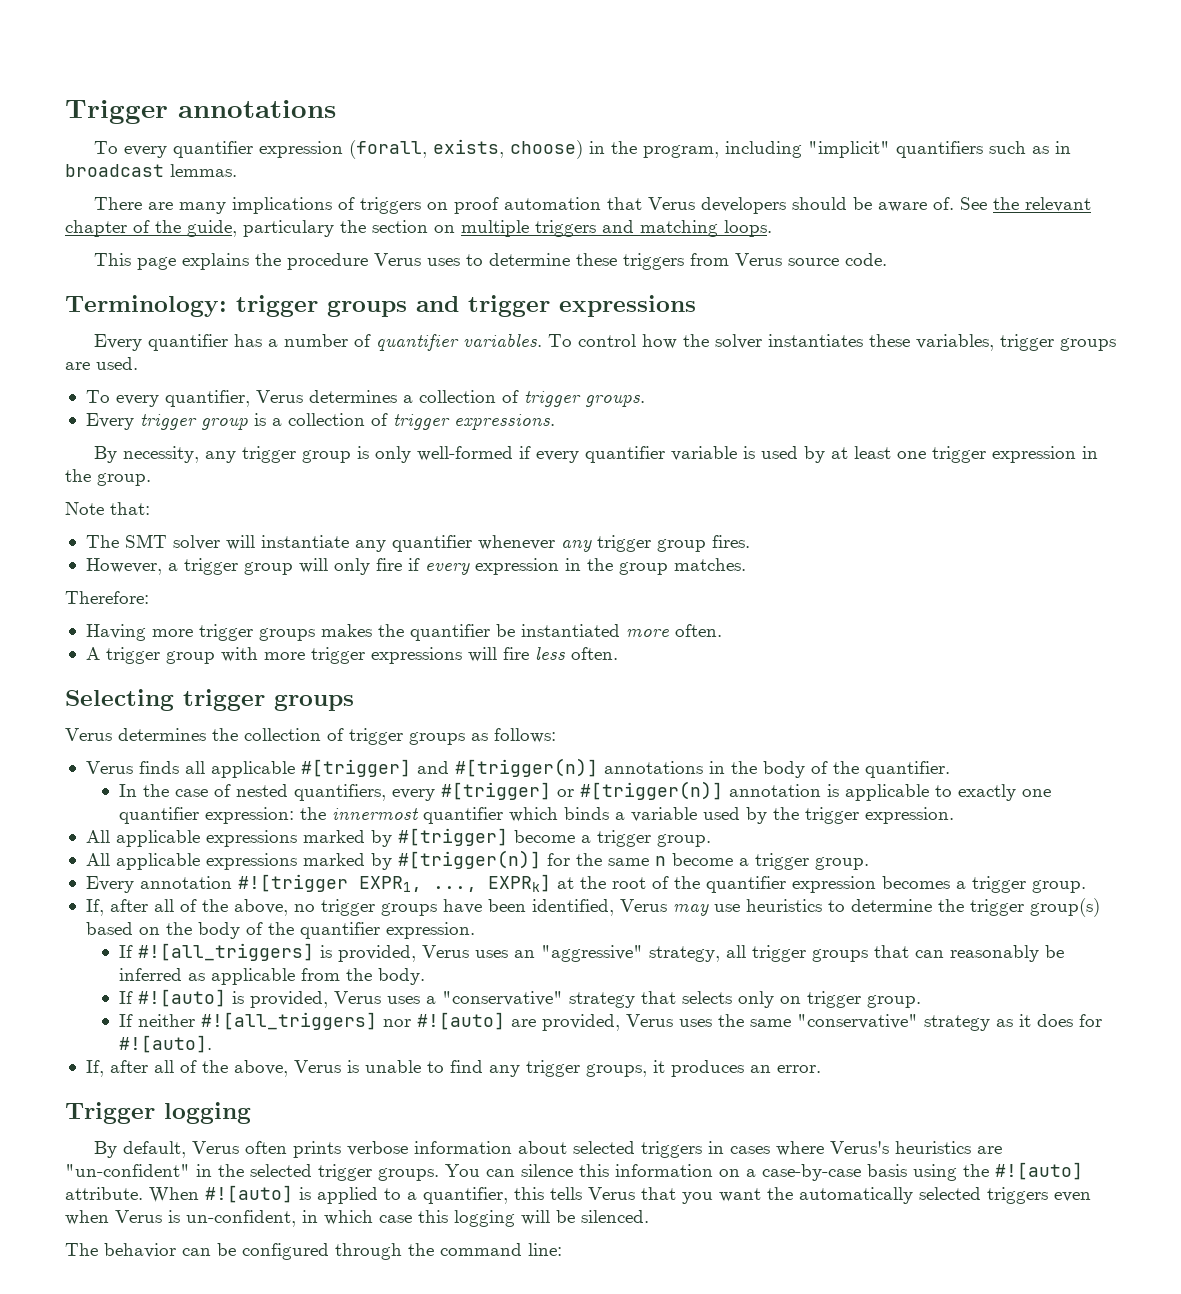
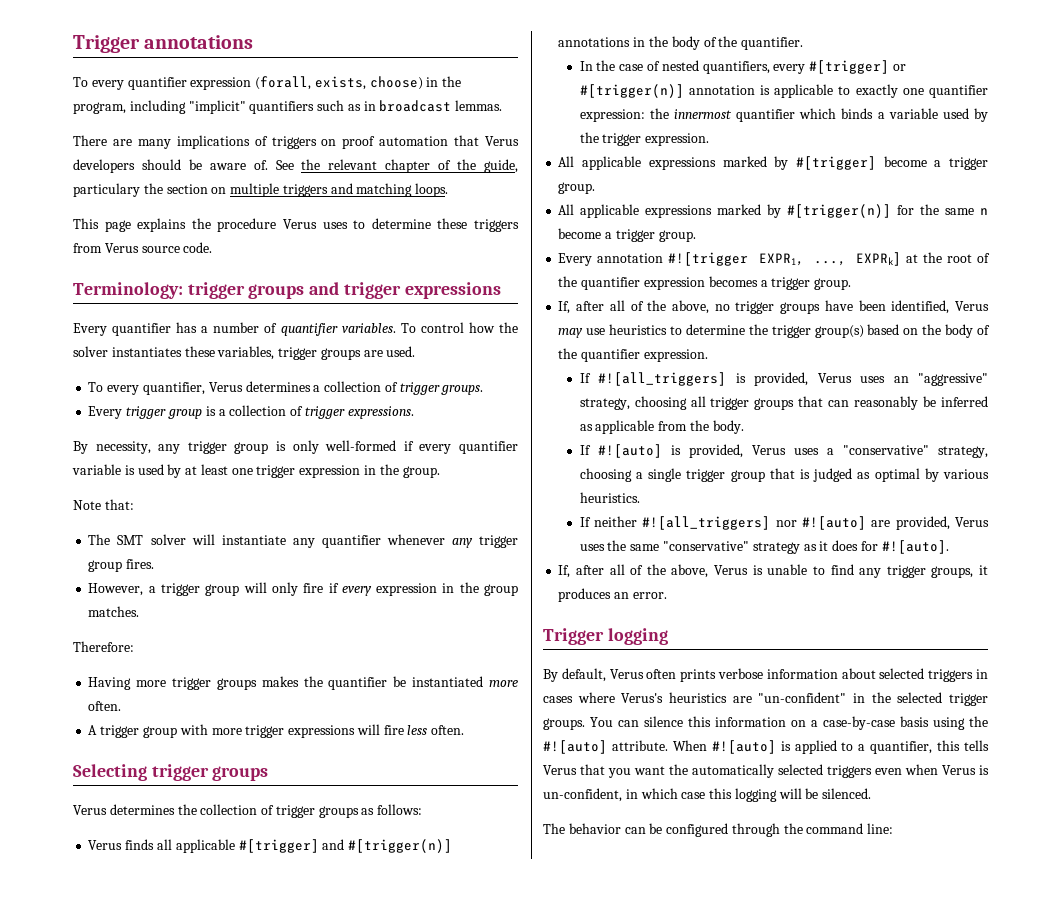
- If #![all_triggers] is provided, Verus uses an "aggressive" strategy, all trigger groups that can reasonably be inferred as applicable from the body.
+ If #![all_triggers] is provided, Verus uses an "aggressive" strategy, choosing all trigger groups that can reasonably be inferred as applicable from the body.
- If #![auto] is provided, Verus uses a "conservative" strategy that selects only on trigger group.
+ If #![auto] is provided, Verus uses a "conservative" strategy, choosing a single trigger group that is judged as optimal by various heuristics.

